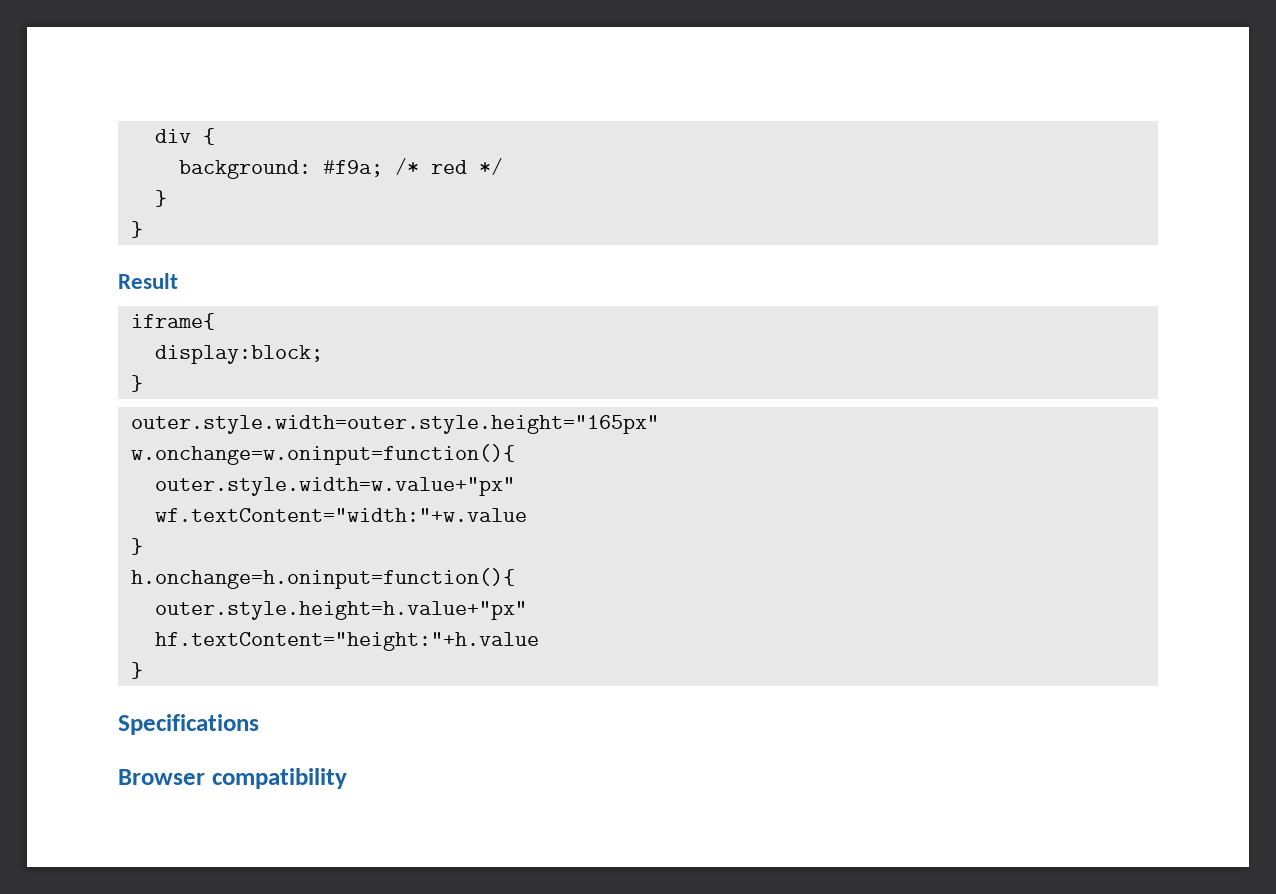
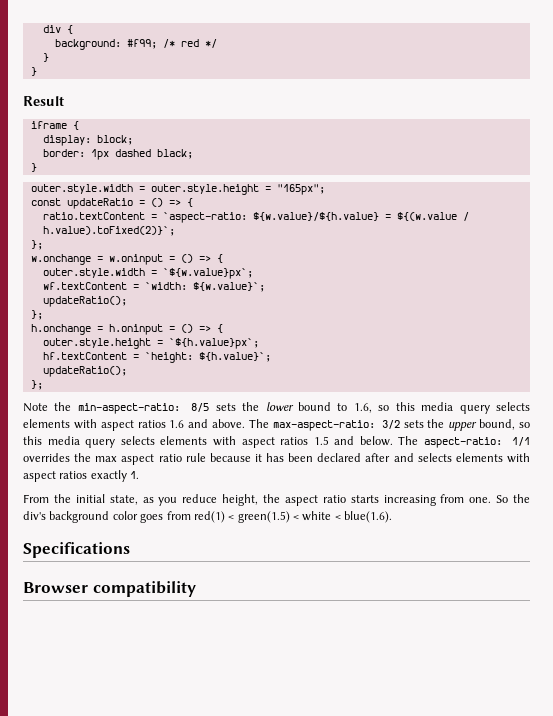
- background: #f9a; /* red */
+ background: #f99; /* red */
- iframe{
- display:block;
+ iframe {
+ display: block;
+ border: 1px dashed black;
  }
- outer.style.width=outer.style.height="165px"
- w.onchange=w.oninput=function(){
- outer.style.width=w.value+"px"
- wf.textContent="width:"+w.value
- }
- h.onchange=h.oninput=function(){
- outer.style.height=h.value+"px"
- hf.textContent="height:"+h.value
- }
+ outer.style.width = outer.style.height = "165px";
+ const updateRatio = () => {
+ ratio.textContent = `aspect-ratio: ${w.value}/${h.value} = ${(w.value / h.value).toFixed(2)}`;
+ };
+ w.onchange = w.oninput = () => {
+ outer.style.width = `${w.value}px`;
+ wf.textContent = `width: ${w.value}`;
+ updateRatio();
+ };
+ h.onchange = h.oninput = () => {
+ outer.style.height = `${h.value}px`;
+ hf.textContent = `height: ${h.value}`;
+ updateRatio();
+ };
+ Note the min-aspect-ratio: 8/5 sets the lower bound to 1.6, so this media query selects elements with aspect ratios 1.6 and above. The max-aspect-ratio: 3/2 sets the upper bound, so this media query selects elements with aspect ratios 1.5 and below. The aspect-ratio: 1/1 overrides the max aspect ratio rule because it has been declared after and selects elements with aspect ratios exactly 1.
+ From the initial state, as you reduce height, the aspect ratio starts increasing from one. So the div's background color goes from red(1) < green(1.5) < white < blue(1.6).

